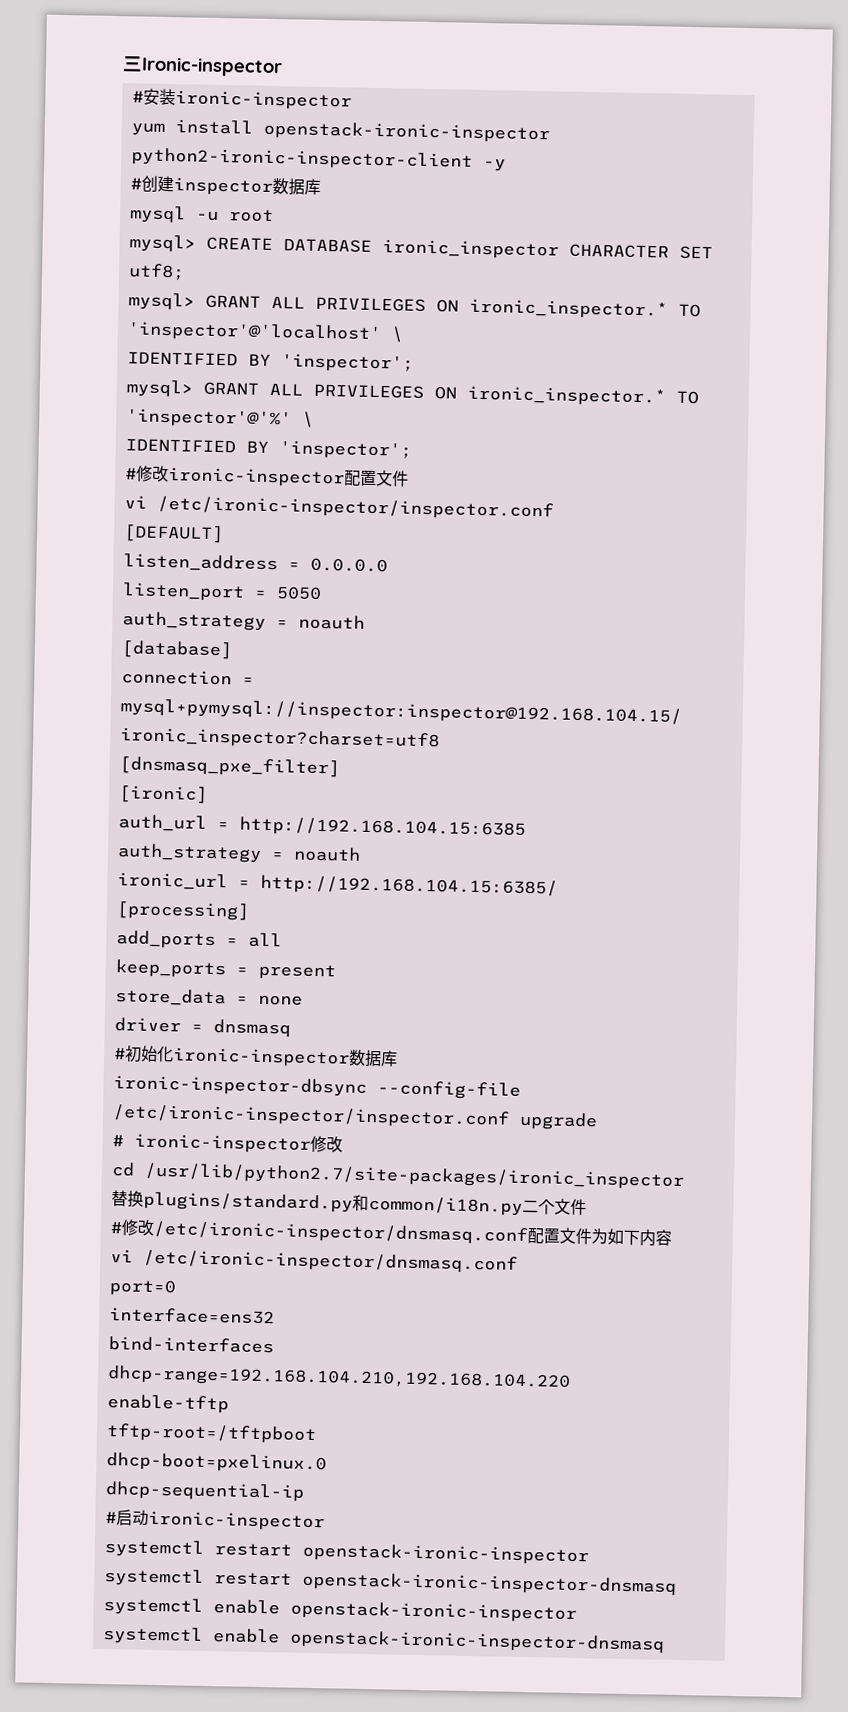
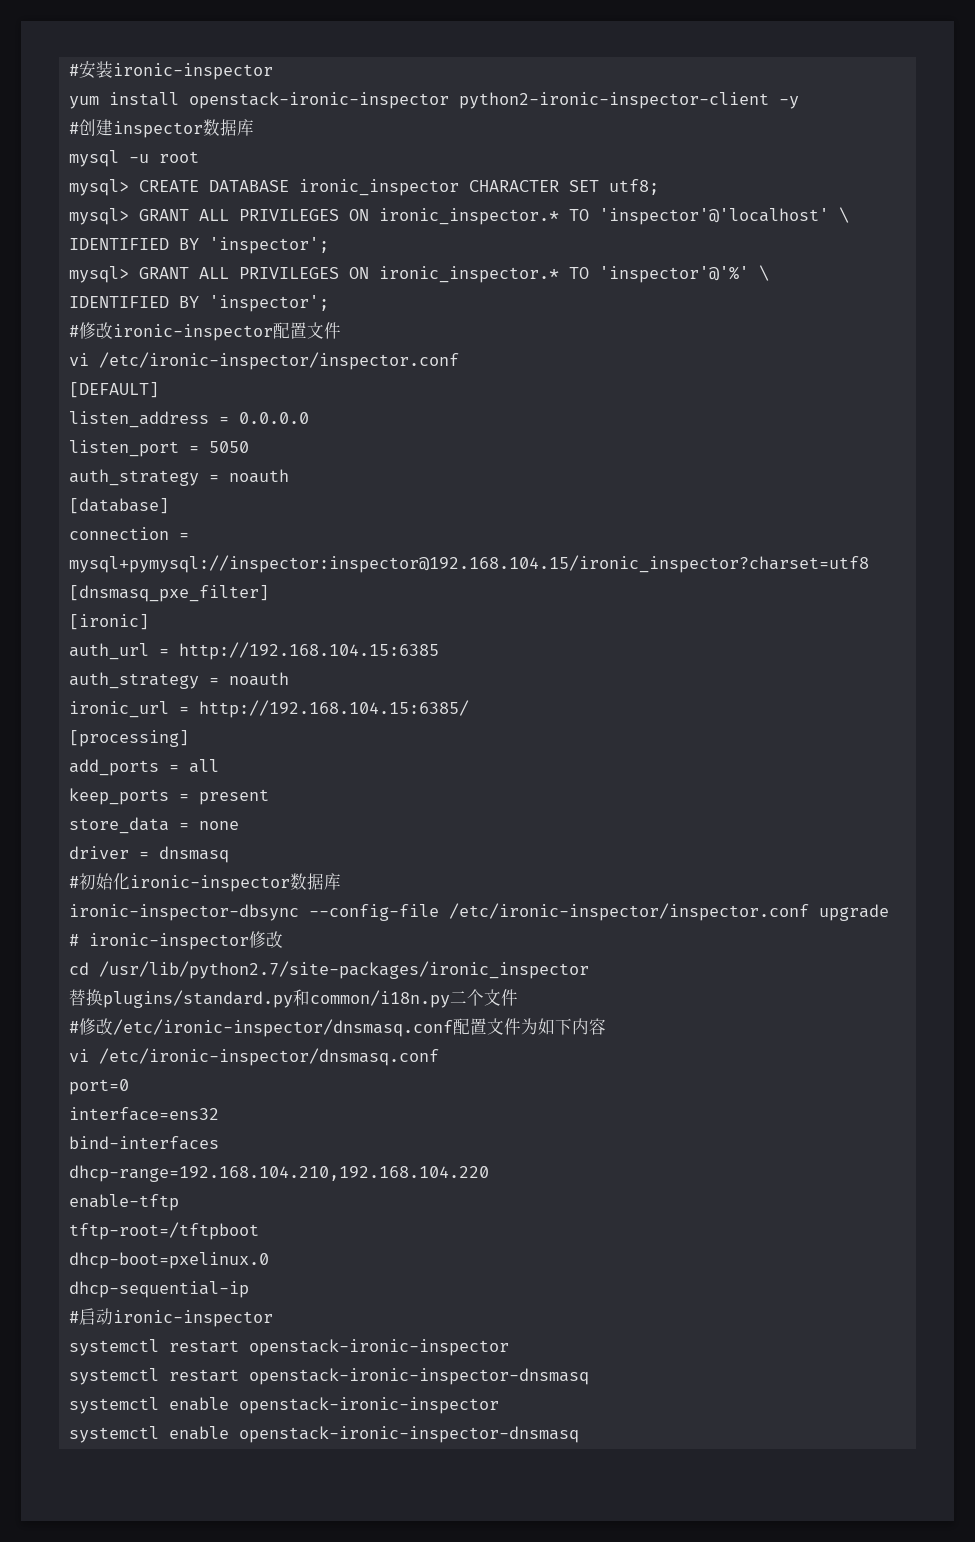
- 三Ironic-inspector

